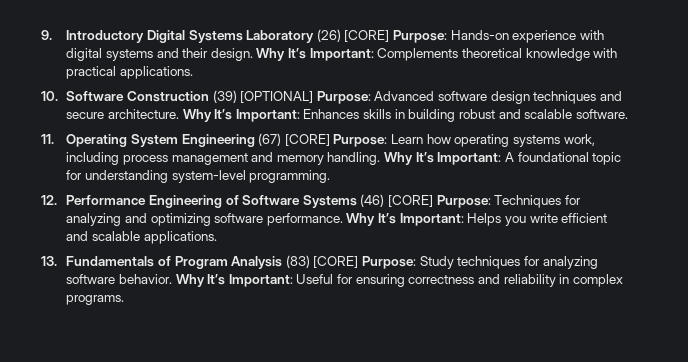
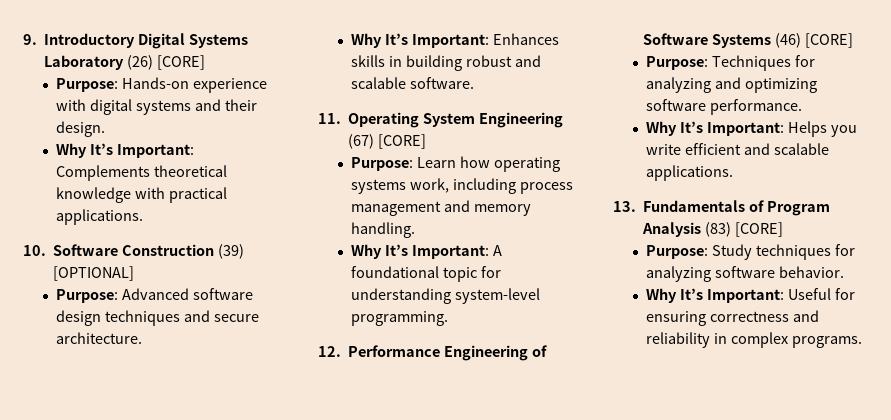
- 9. Introductory Digital Systems Laboratory (26) [CORE] Purpose: Hands-on experience with digital systems and their design. Why It’s Important: Complements theoretical knowledge with practical applications.
+ 9. Introductory Digital Systems Laboratory (26) [CORE]
+ Purpose: Hands-on experience with digital systems and their design.
+ Why It’s Important: Complements theoretical knowledge with practical applications.
- 10. Software Construction (39) [OPTIONAL] Purpose: Advanced software design techniques and secure architecture. Why It’s Important: Enhances skills in building robust and scalable software.
+ 10. Software Construction (39) [OPTIONAL]
+ Purpose: Advanced software design techniques and secure architecture.
+ Why It’s Important: Enhances skills in building robust and scalable software.
- 11. Operating System Engineering (67) [CORE] Purpose: Learn how operating systems work, including process management and memory handling. Why It’s Important: A foundational topic for understanding system-level programming.
+ 11. Operating System Engineering (67) [CORE]
+ Purpose: Learn how operating systems work, including process management and memory handling.
+ Why It’s Important: A foundational topic for understanding system-level programming.
- 12. Performance Engineering of Software Systems (46) [CORE] Purpose: Techniques for analyzing and optimizing software performance. Why It’s Important: Helps you write efficient and scalable applications.
+ 12. Performance Engineering of Software Systems (46) [CORE]
+ Purpose: Techniques for analyzing and optimizing software performance.
+ Why It’s Important: Helps you write efficient and scalable applications.
- 13. Fundamentals of Program Analysis (83) [CORE] Purpose: Study techniques for analyzing software behavior. Why It’s Important: Useful for ensuring correctness and reliability in complex programs.
+ 13. Fundamentals of Program Analysis (83) [CORE]
+ Purpose: Study techniques for analyzing software behavior.
+ Why It’s Important: Useful for ensuring correctness and reliability in complex programs.

